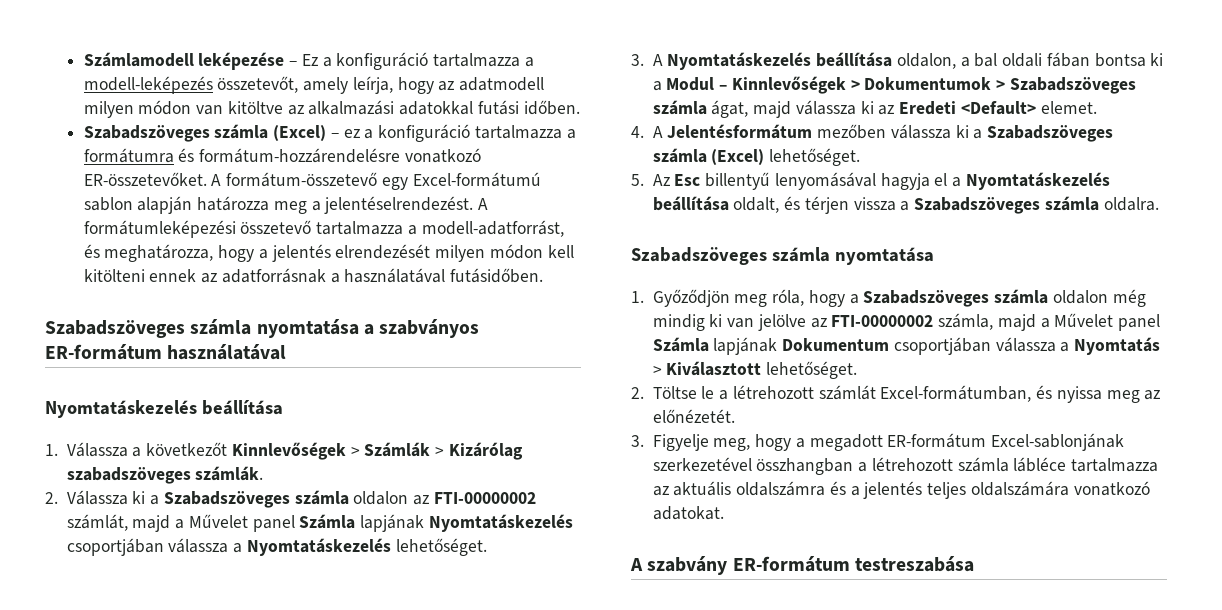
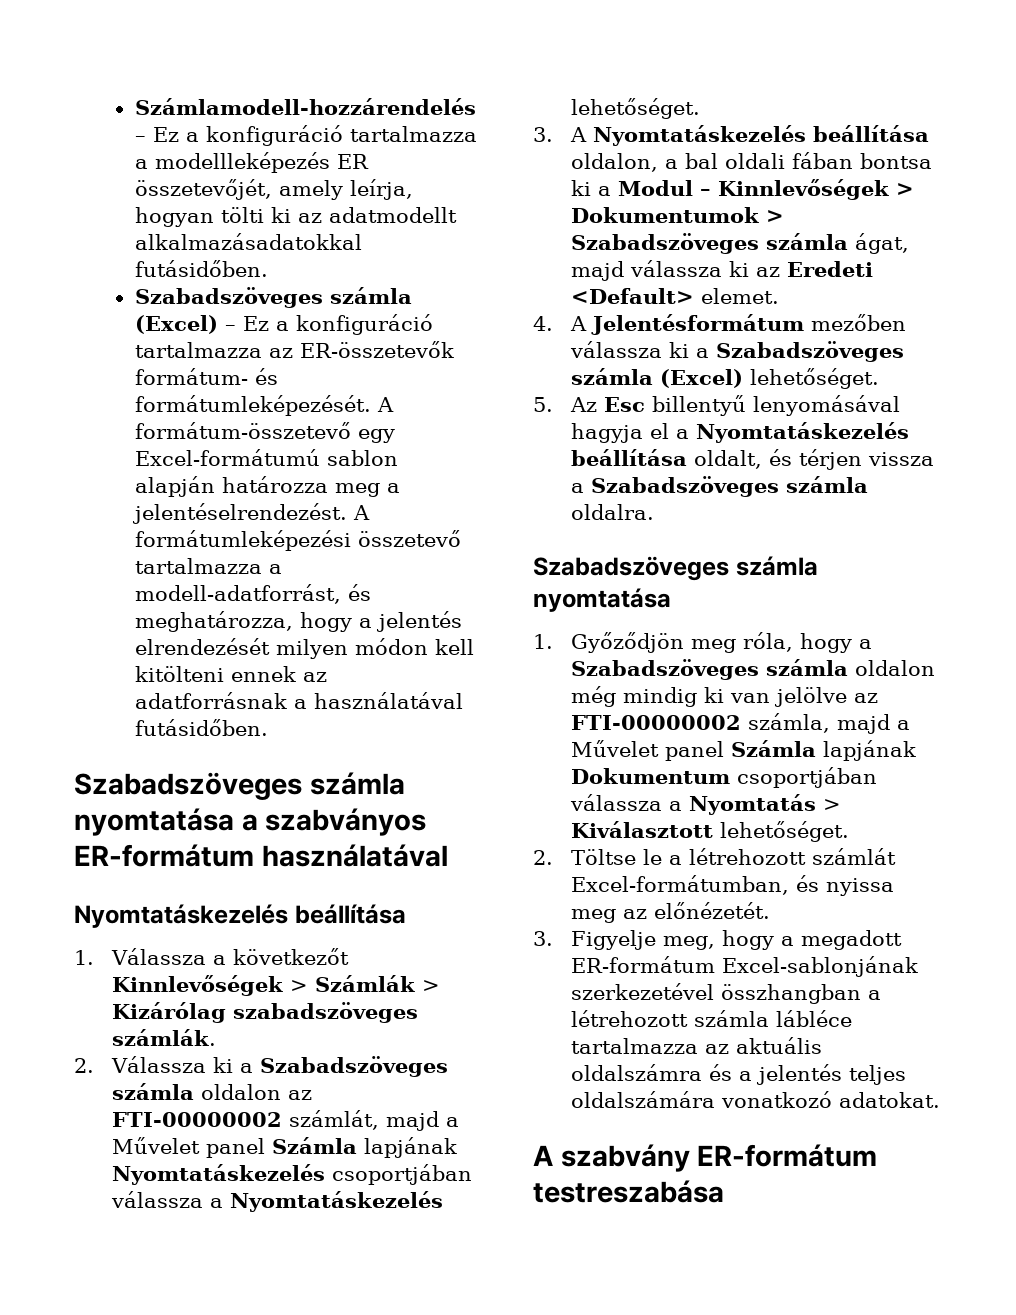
- Számlamodell leképezése – Ez a konfiguráció tartalmazza a modell-leképezés összetevőt, amely leírja, hogy az adatmodell milyen módon van kitöltve az alkalmazási adatokkal futási időben.
+ Számlamodell-hozzárendelés – Ez a konfiguráció tartalmazza a modellleképezés ER összetevőjét, amely leírja, hogyan tölti ki az adatmodellt alkalmazásadatokkal futásidőben.
- Szabadszöveges számla (Excel) – ez a konfiguráció tartalmazza a formátumra és formátum-hozzárendelésre vonatkozó ER-összetevőket.
+ Szabadszöveges számla (Excel) – Ez a konfiguráció tartalmazza az ER-összetevők formátum- és formátumleképezését.

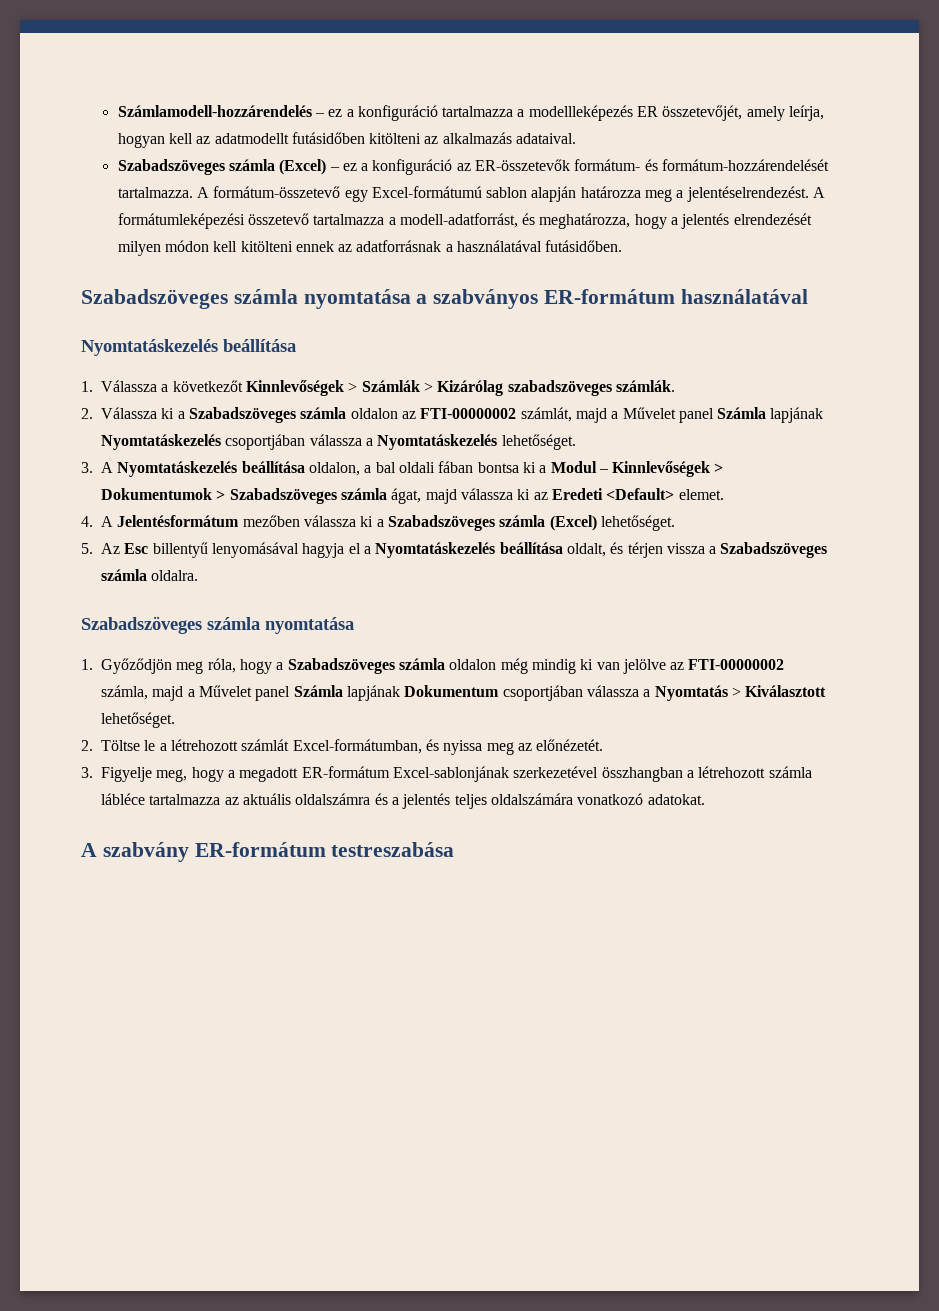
- Számlamodell-hozzárendelés – Ez a konfiguráció tartalmazza a modellleképezés ER összetevőjét, amely leírja, hogyan tölti ki az adatmodellt alkalmazásadatokkal futásidőben.
+ Számlamodell-hozzárendelés – ez a konfiguráció tartalmazza a modellleképezés ER összetevőjét, amely leírja, hogyan kell az adatmodellt futásidőben kitölteni az alkalmazás adataival.
- Szabadszöveges számla (Excel) – Ez a konfiguráció tartalmazza az ER-összetevők formátum- és formátumleképezését.
+ Szabadszöveges számla (Excel) – ez a konfiguráció az ER-összetevők formátum- és formátum-hozzárendelését tartalmazza.

